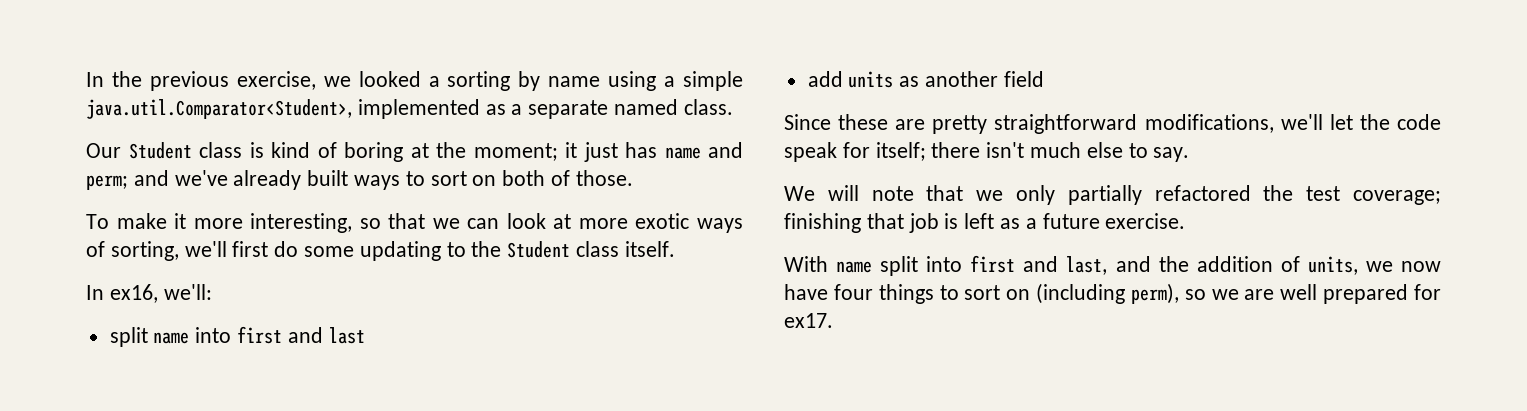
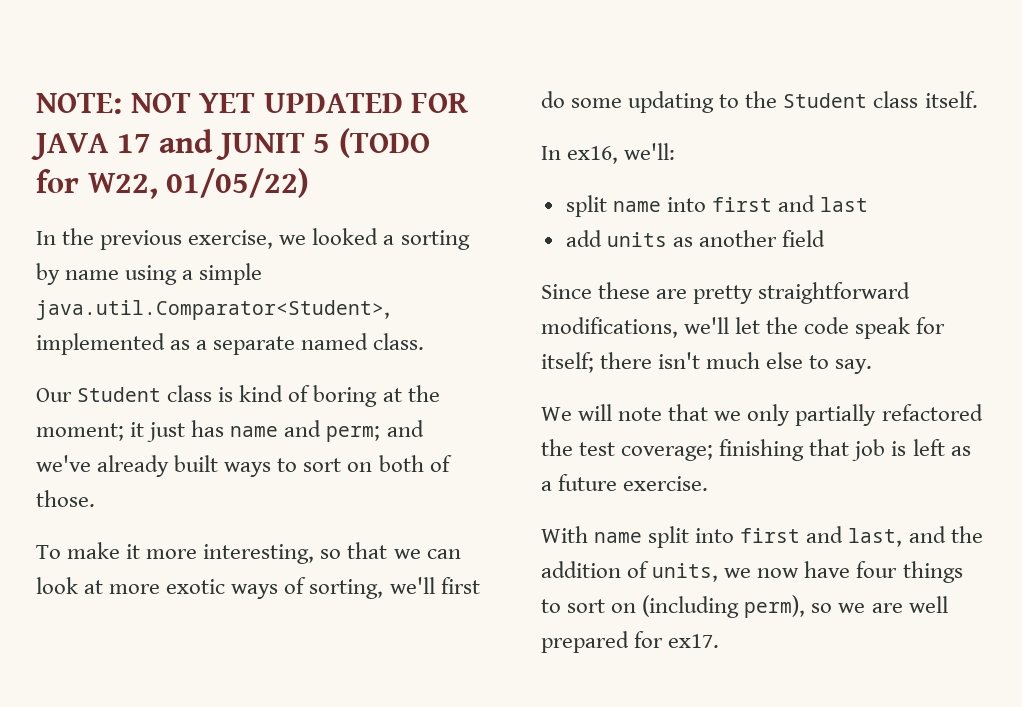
+ NOTE: NOT YET UPDATED FOR JAVA 17 and JUNIT 5 (TODO for W22, 01/05/22)

